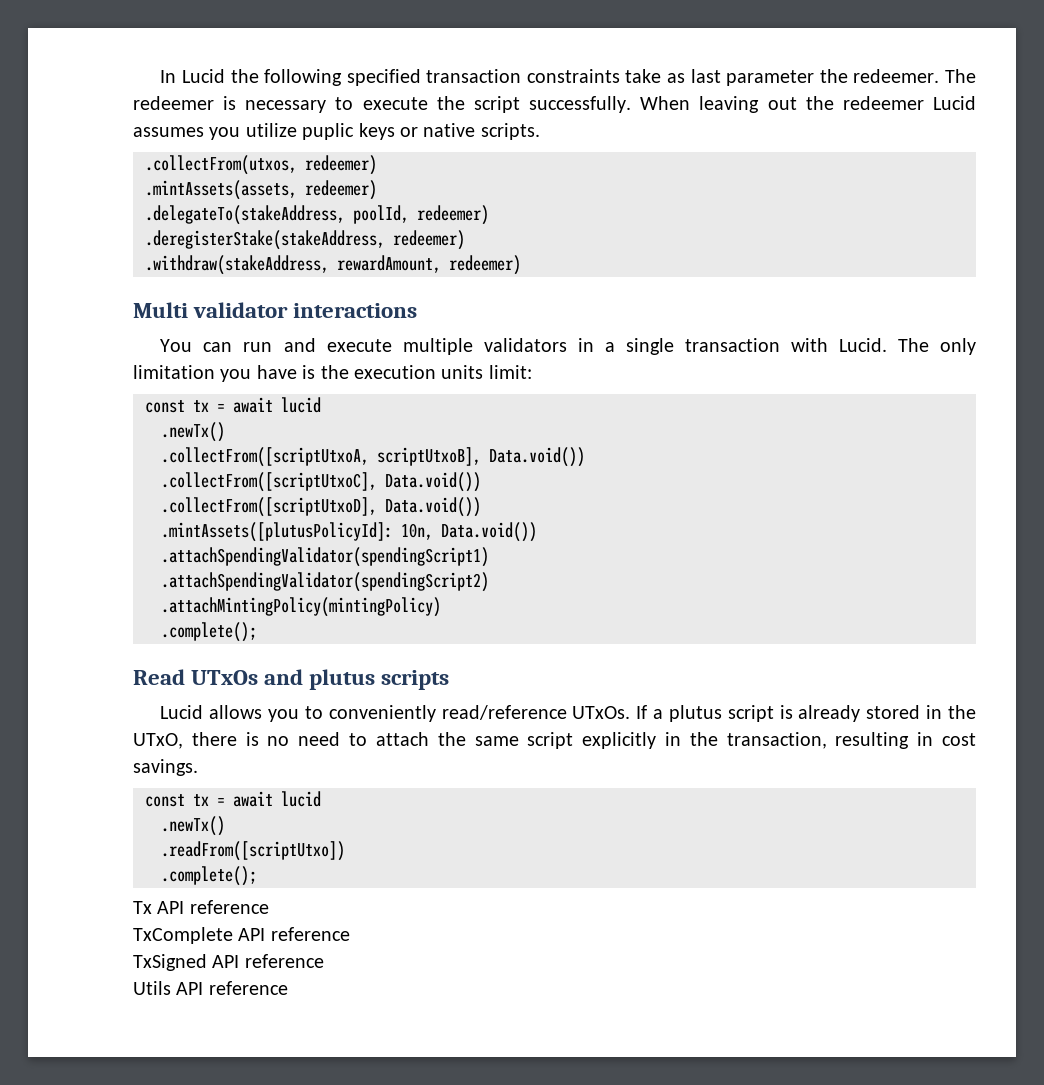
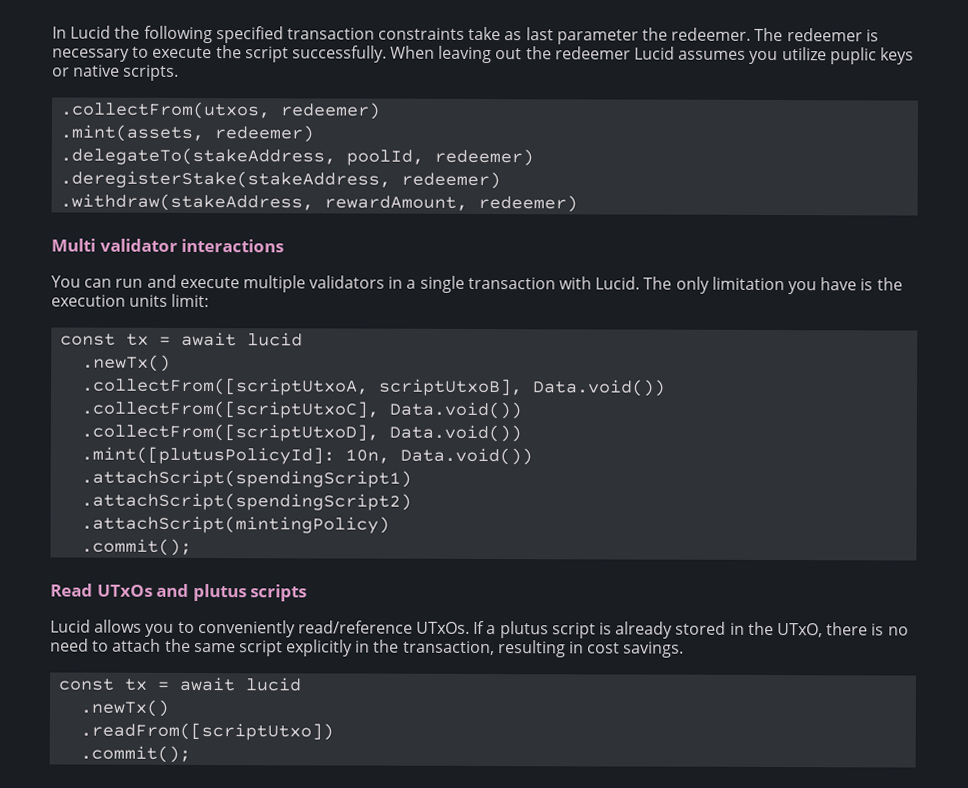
- .mintAssets(assets, redeemer)
+ .mint(assets, redeemer)
- .mintAssets([plutusPolicyId]: 10n, Data.void())
+ .mint([plutusPolicyId]: 10n, Data.void())
- .attachSpendingValidator(spendingScript1)
- .attachSpendingValidator(spendingScript2)
- .attachMintingPolicy(mintingPolicy)
- .complete();
+ .attachScript(spendingScript1)
+ .attachScript(spendingScript2)
+ .attachScript(mintingPolicy)
+ .commit();
  .readFrom([scriptUtxo])
- .complete();
- Tx API reference
- TxComplete API reference
- TxSigned API reference
- Utils API reference
+ .commit();

